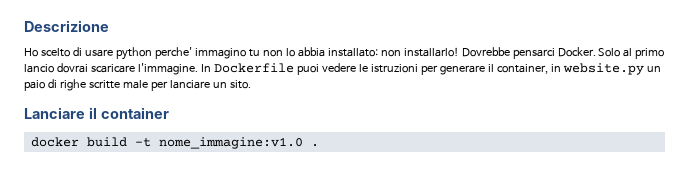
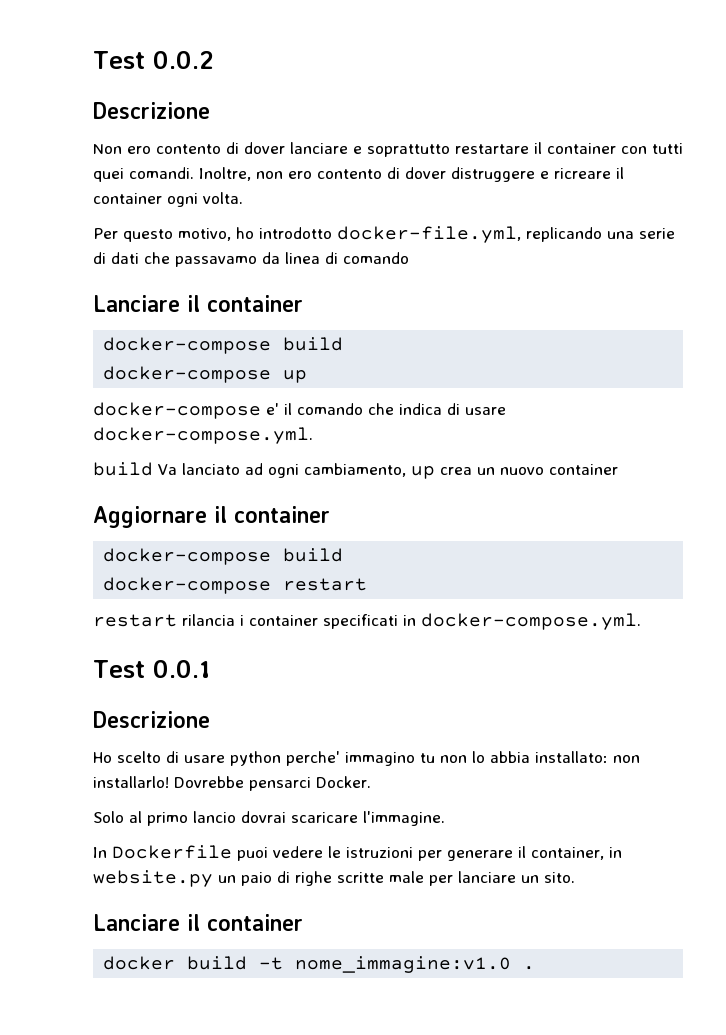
+ Test 0.0.2
+ Descrizione
+ Non ero contento di dover lanciare e soprattutto restartare il container con tutti quei comandi. Inoltre, non ero contento di dover distruggere e ricreare il container ogni volta.
+ Per questo motivo, ho introdotto docker-file.yml, replicando una serie di dati che passavamo da linea di comando
+ Lanciare il container
+ docker-compose build
+ docker-compose up
+ docker-compose e' il comando che indica di usare docker-compose.yml.
+ build Va lanciato ad ogni cambiamento, up crea un nuovo container
+ Aggiornare il container
+ docker-compose build
+ docker-compose restart
+ restart rilancia i container specificati in docker-compose.yml.
+ Test 0.0.1
- Dovrebbe pensarci Docker. Solo al primo lancio dovrai scaricare l'immagine. In Dockerfile puoi vedere le istruzioni per generare il container, in website.py un paio di righe scritte male per lanciare un sito.
+ Dovrebbe pensarci Docker.
+ Solo al primo lancio dovrai scaricare l'immagine.
+ In Dockerfile puoi vedere le istruzioni per generare il container, in website.py un paio di righe scritte male per lanciare un sito.

